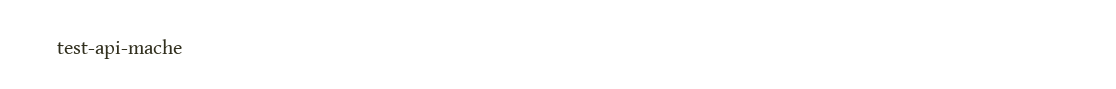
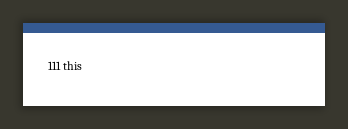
- test-api-mache
+ 111 this

